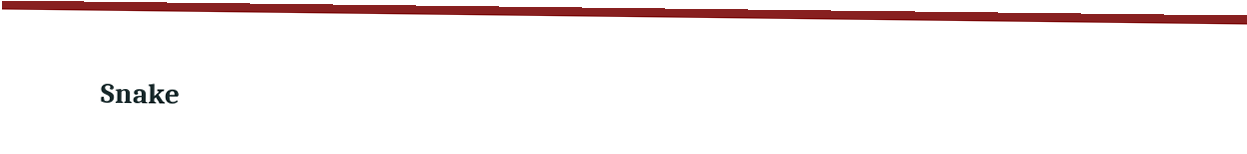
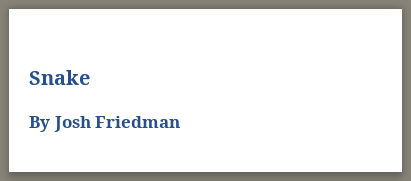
+ By Josh Friedman

